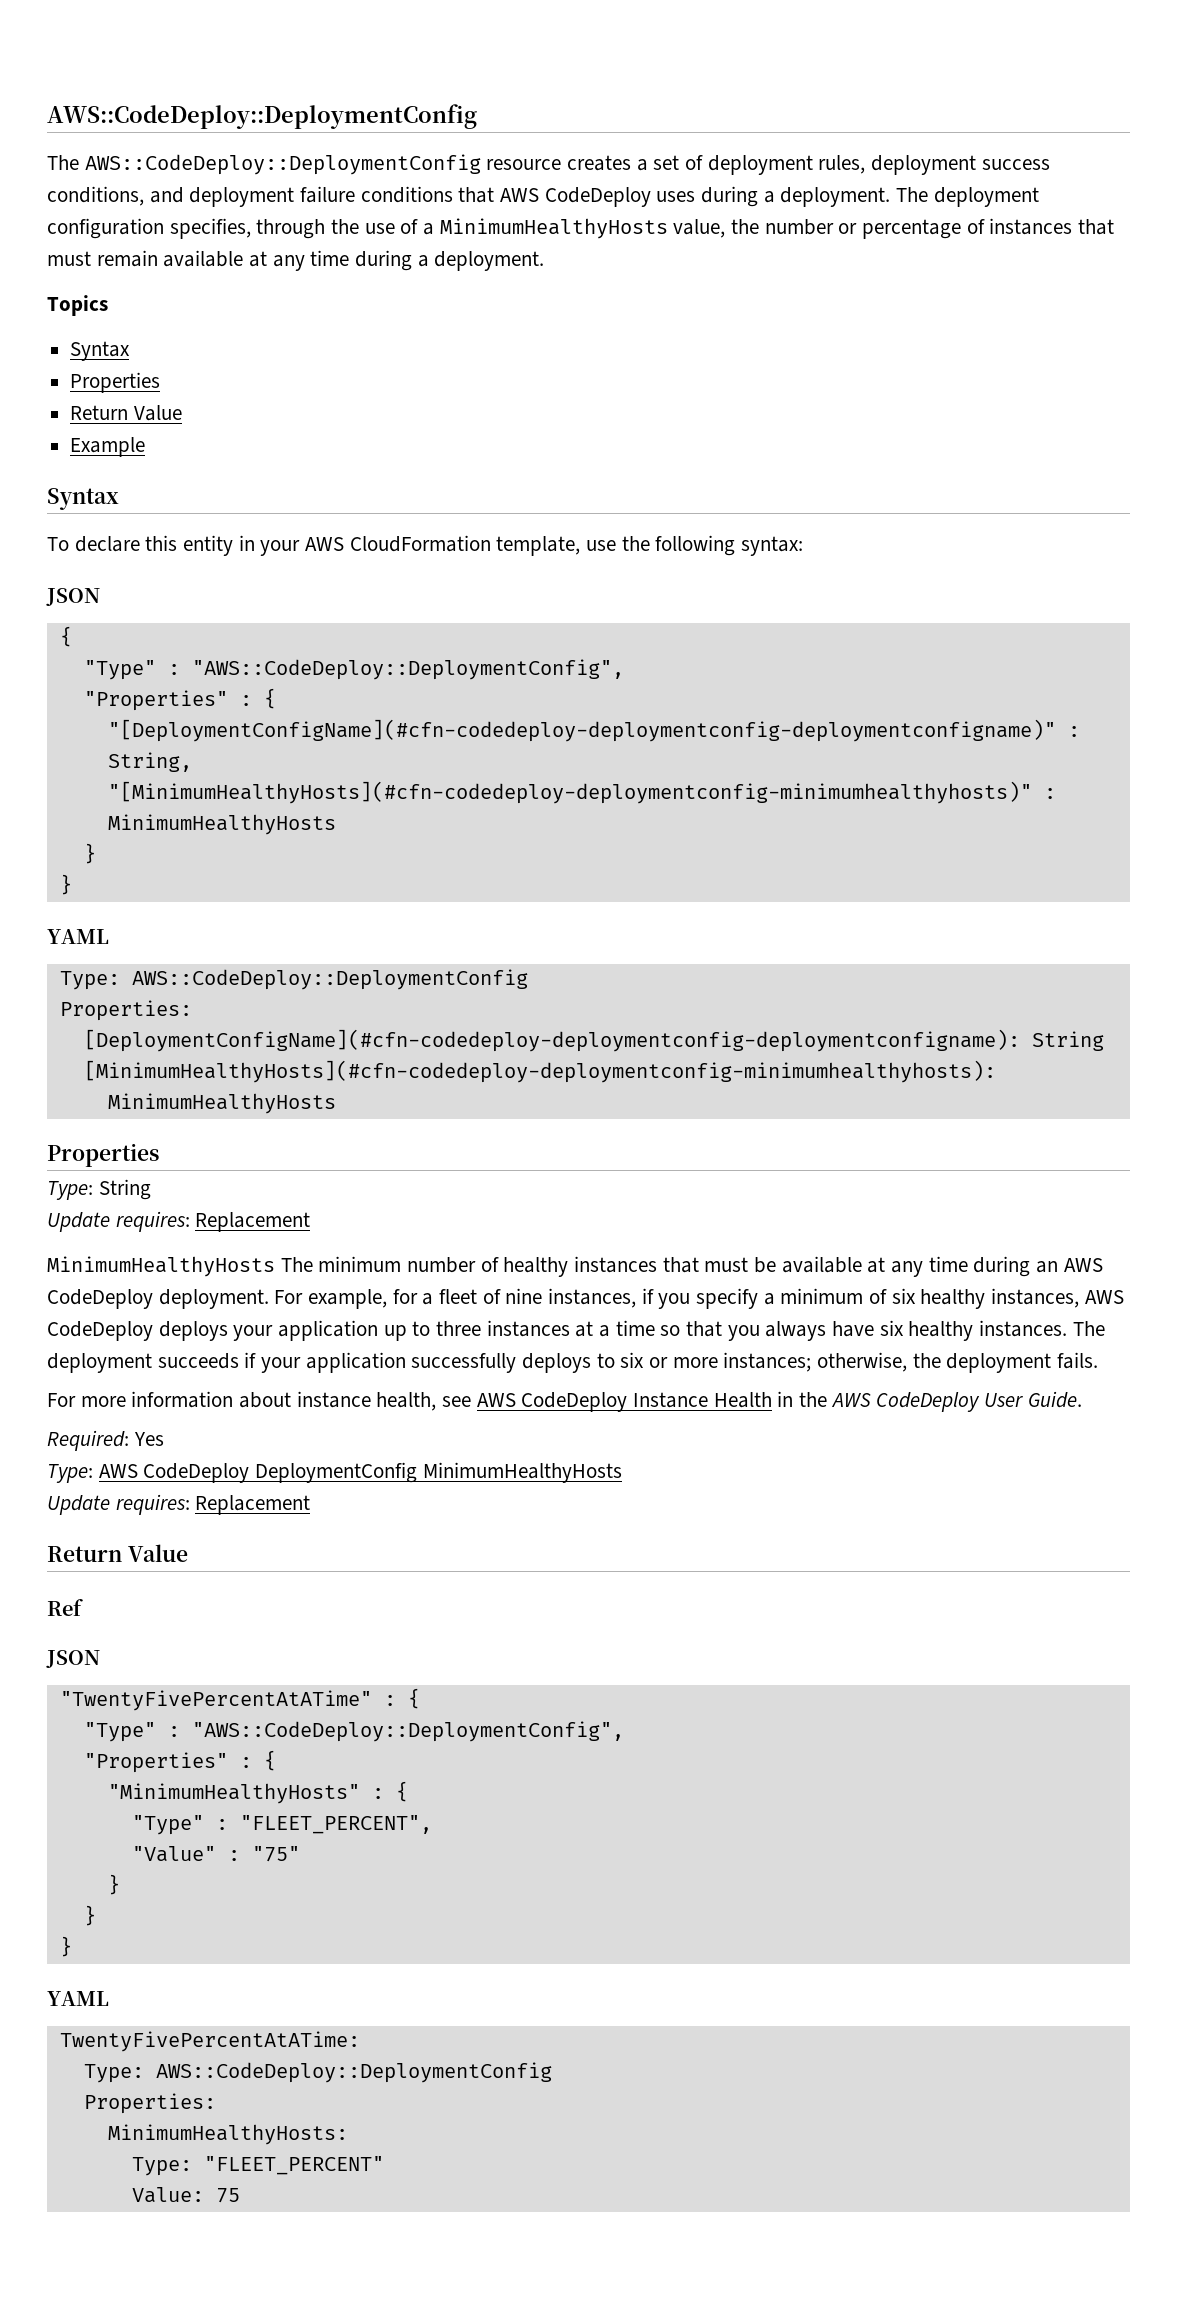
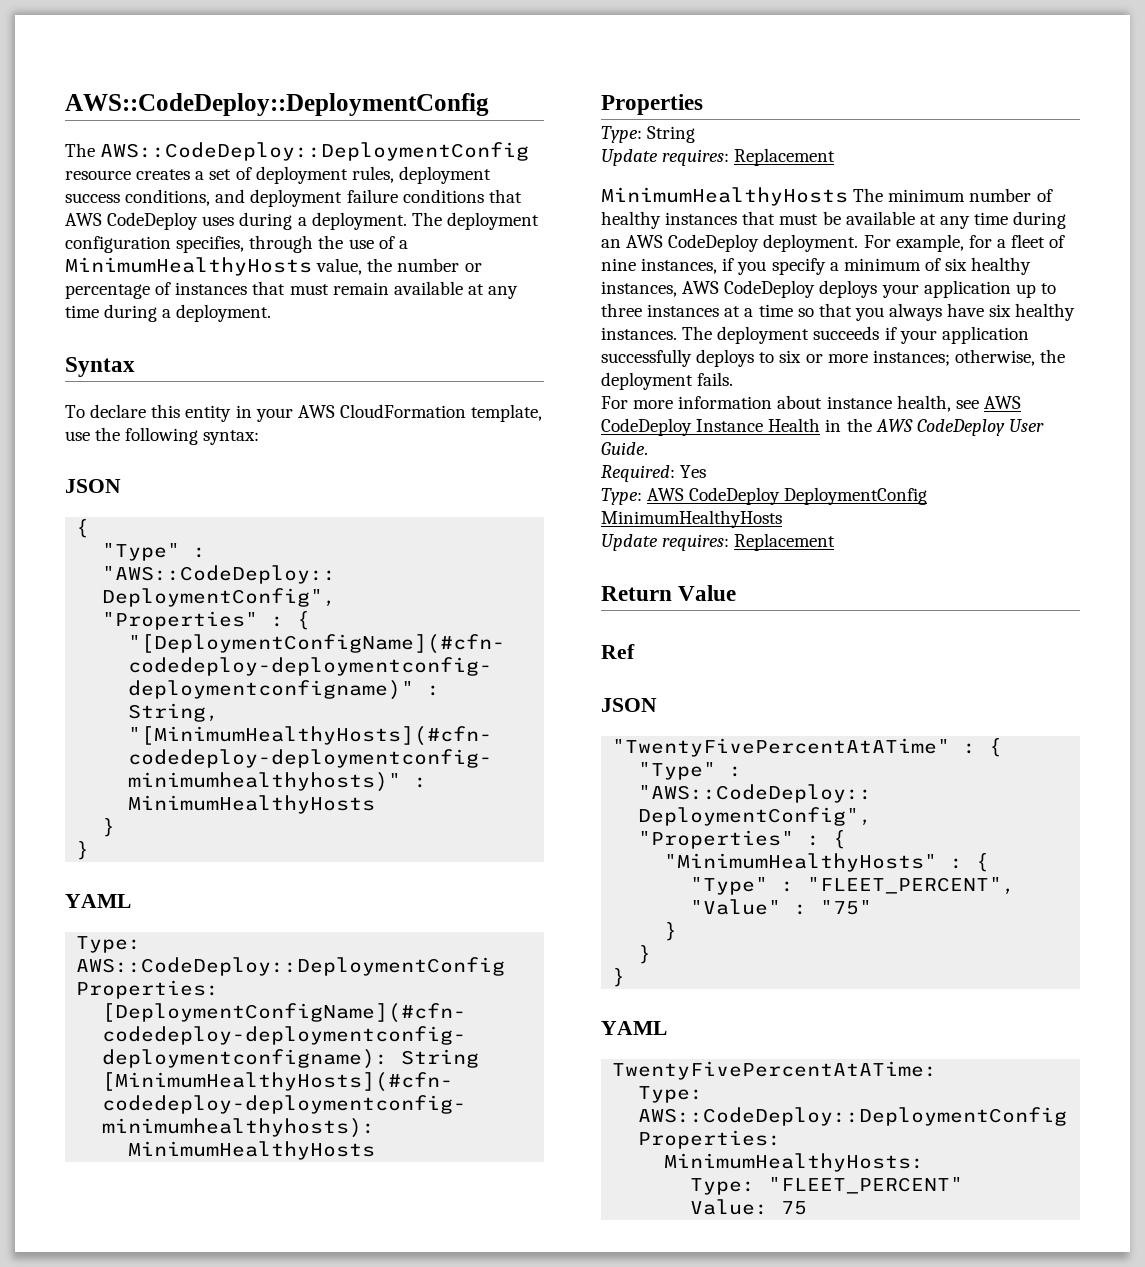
- Topics
- Syntax
- Properties
- Return Value
- Example

